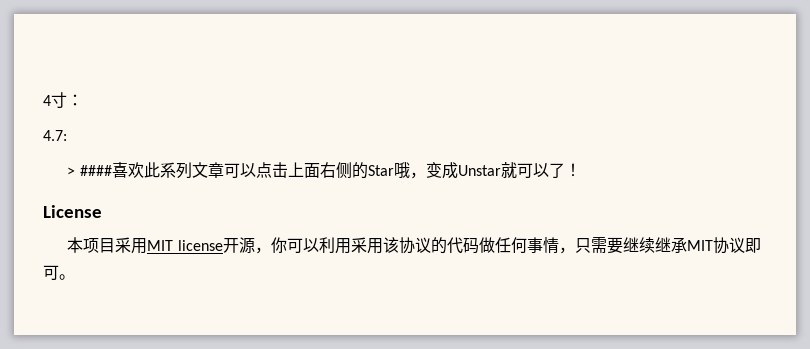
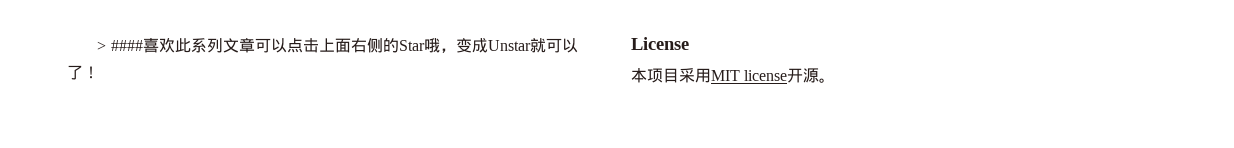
- 4寸：
- 4.7:
- 本项目采用MIT license开源，你可以利用采用该协议的代码做任何事情，只需要继续继承MIT协议即可。
+ 本项目采用MIT license开源。

